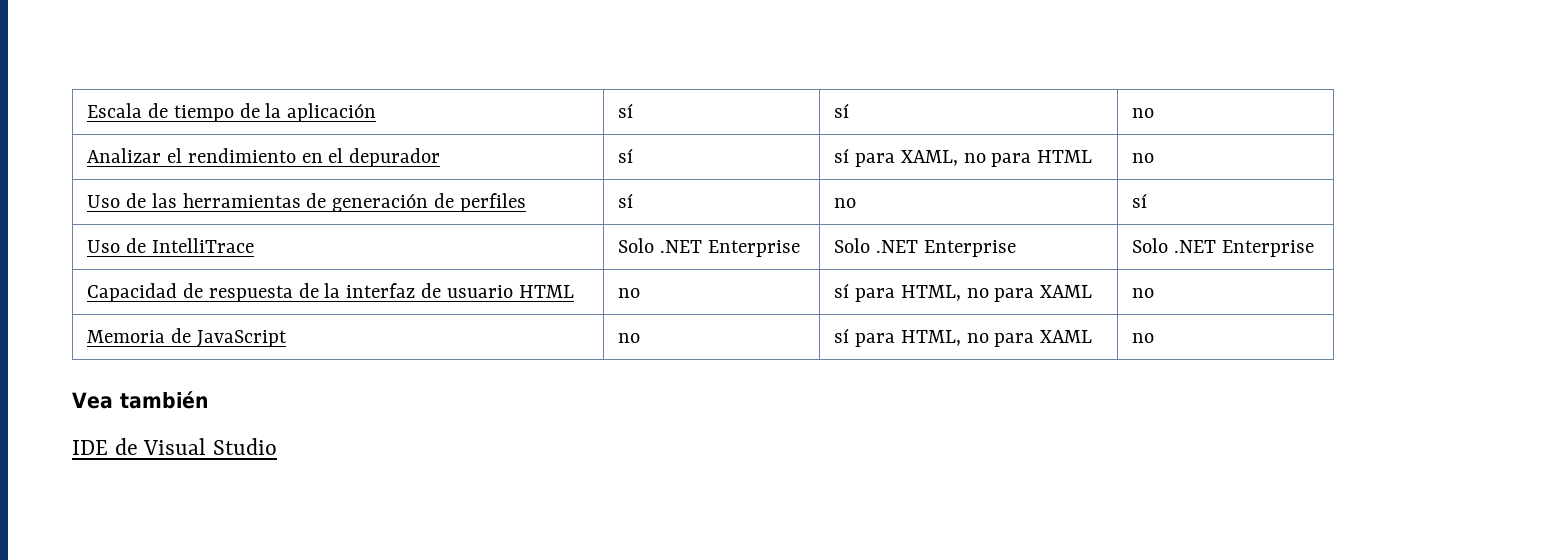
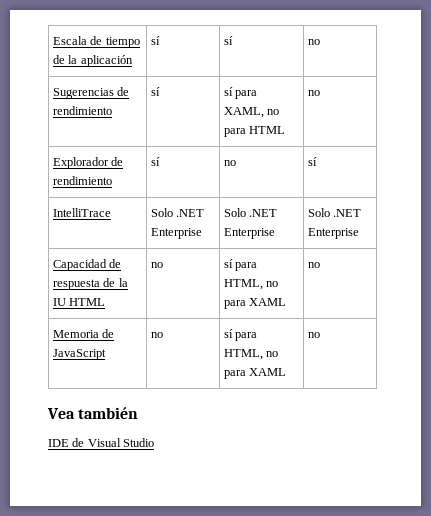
- Analizar el rendimiento en el depurador | sí | sí para XAML, no para HTML | no
+ Sugerencias de rendimiento | sí | sí para XAML, no para HTML | no
- Uso de las herramientas de generación de perfiles | sí | no | sí
+ Explorador de rendimiento | sí | no | sí
- Uso de IntelliTrace | Solo .NET Enterprise | Solo .NET Enterprise | Solo .NET Enterprise
+ IntelliTrace | Solo .NET Enterprise | Solo .NET Enterprise | Solo .NET Enterprise
- Capacidad de respuesta de la interfaz de usuario HTML | no | sí para HTML, no para XAML | no
+ Capacidad de respuesta de la IU HTML | no | sí para HTML, no para XAML | no

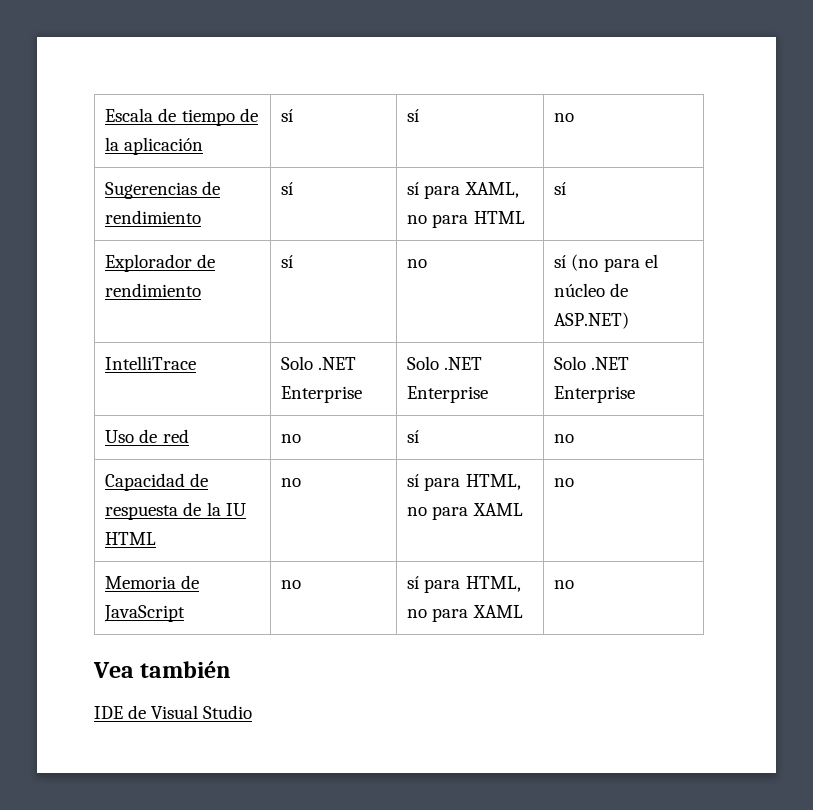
- Sugerencias de rendimiento | sí | sí para XAML, no para HTML | no
+ Sugerencias de rendimiento | sí | sí para XAML, no para HTML | sí
- Explorador de rendimiento | sí | no | sí
+ Explorador de rendimiento | sí | no | sí (no para el núcleo de ASP.NET)
+ Uso de red | no | sí | no

